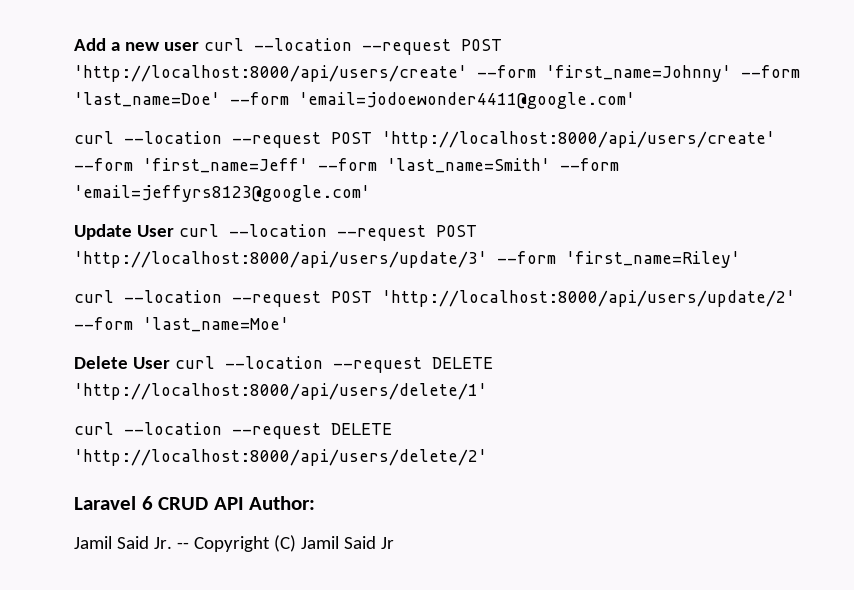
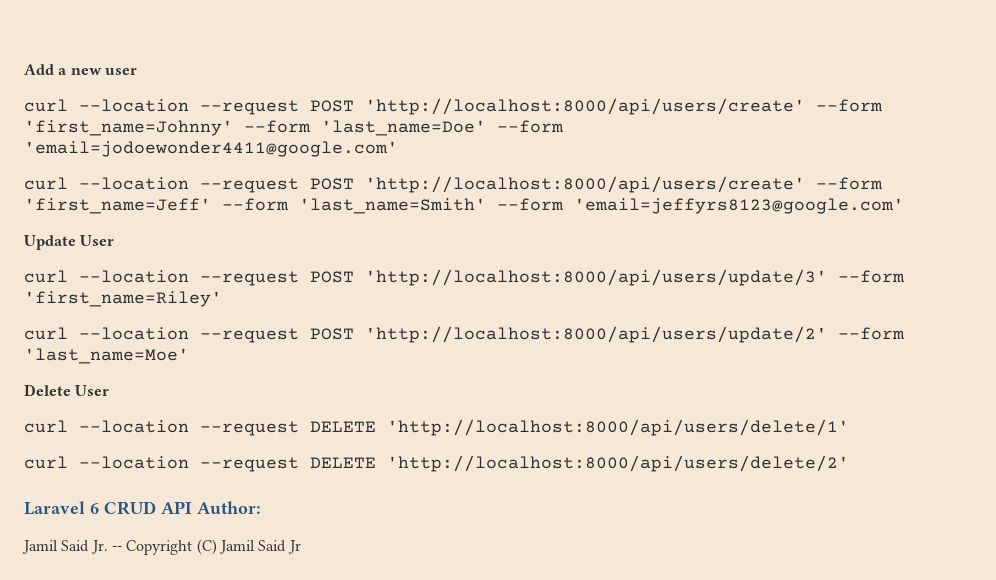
- Add a new user curl --location --request POST 'http://localhost:8000/api/users/create' --form 'first_name=Johnny' --form 'last_name=Doe' --form 'email=jodoewonder4411@google.com'
+ Add a new user
+ curl --location --request POST 'http://localhost:8000/api/users/create' --form 'first_name=Johnny' --form 'last_name=Doe' --form 'email=jodoewonder4411@google.com'
- Update User curl --location --request POST 'http://localhost:8000/api/users/update/3' --form 'first_name=Riley'
+ Update User
+ curl --location --request POST 'http://localhost:8000/api/users/update/3' --form 'first_name=Riley'
- Delete User curl --location --request DELETE 'http://localhost:8000/api/users/delete/1'
+ Delete User
+ curl --location --request DELETE 'http://localhost:8000/api/users/delete/1'

